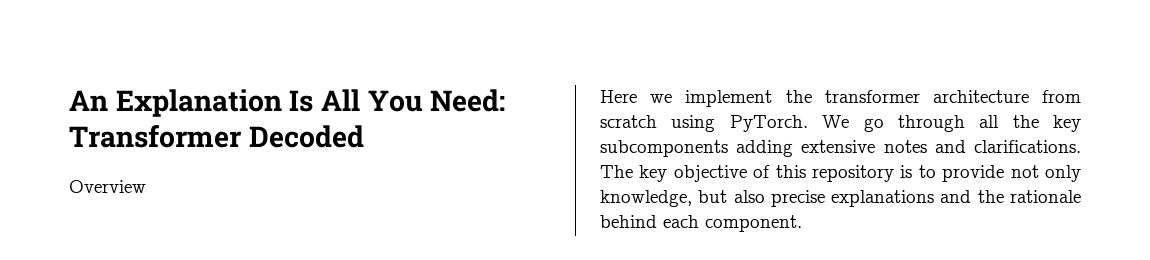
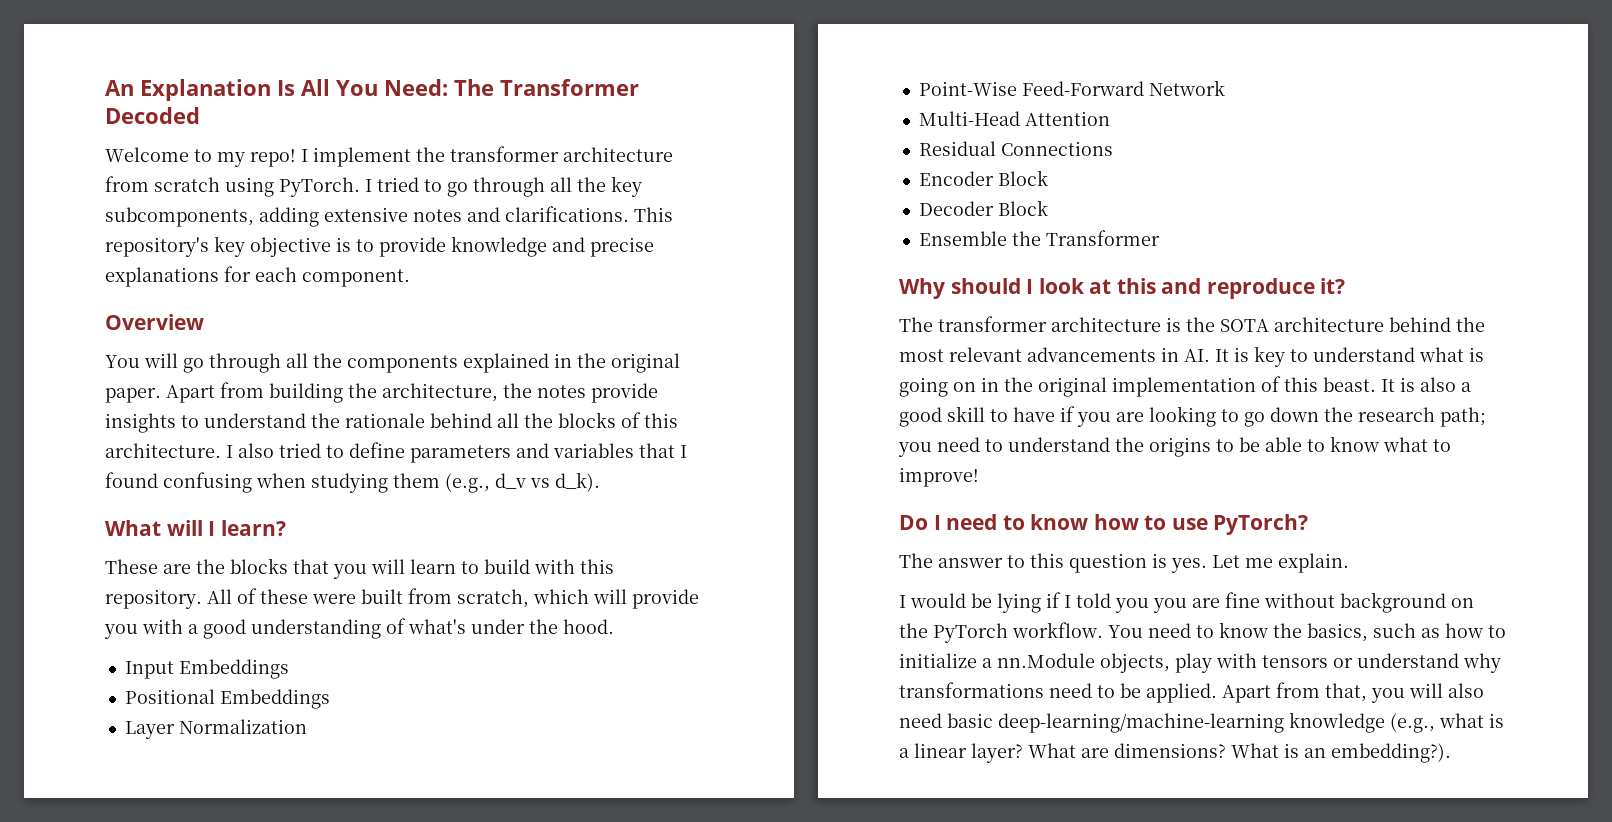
- An Explanation Is All You Need: Transformer Decoded
+ An Explanation Is All You Need: The Transformer Decoded
- Overview
- Here we implement the transformer architecture from scratch using PyTorch.
+ Welcome to my repo! I implement the transformer architecture from scratch using PyTorch.
- We go through all the key subcomponents adding extensive notes and clarifications.
+ I tried to go through all the key subcomponents, adding extensive notes and clarifications.
- The key objective of this repository is to provide not only knowledge, but also precise explanations and the rationale behind each component.
+ This repository's key objective is to provide knowledge and precise explanations for each component.
+ Overview
+ You will go through all the components explained in the original paper. Apart from building the architecture, the notes provide insights to understand the rationale behind all the blocks of this architecture. I also tried to define parameters and variables that I found confusing when studying them (e.g., d_v vs d_k).
+ What will I learn?
+ These are the blocks that you will learn to build with this repository. All of these were built from scratch, which will provide you with a good understanding of what's under the hood.
+ Input Embeddings
+ Positional Embeddings
+ Layer Normalization
+ Point-Wise Feed-Forward Network
+ Multi-Head Attention
+ Residual Connections
+ Encoder Block
+ Decoder Block
+ Ensemble the Transformer
+ Why should I look at this and reproduce it?
+ The transformer architecture is the SOTA architecture behind the most relevant advancements in AI. It is key to understand what is going on in the original implementation of this beast. It is also a good skill to have if you are looking to go down the research path; you need to understand the origins to be able to know what to improve!
+ Do I need to know how to use PyTorch?
+ The answer to this question is yes. Let me explain.
+ I would be lying if I told you you are fine without background on the PyTorch workflow. You need to know the basics, such as how to initialize a nn.Module objects, play with tensors or understand why transformations need to be applied. Apart from that, you will also need basic deep-learning/machine-learning knowledge (e.g., what is a linear layer? What are dimensions? What is an embedding?).

